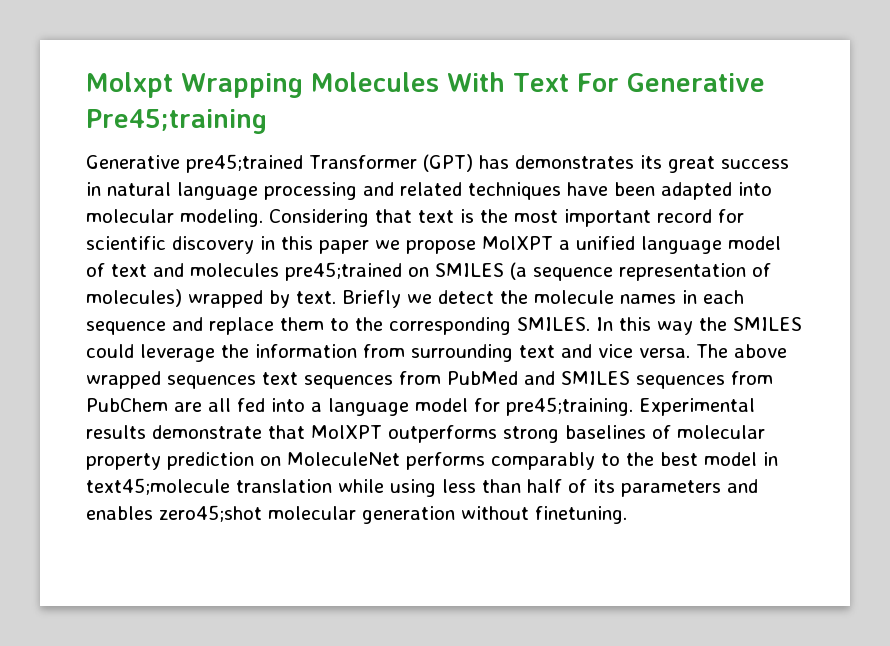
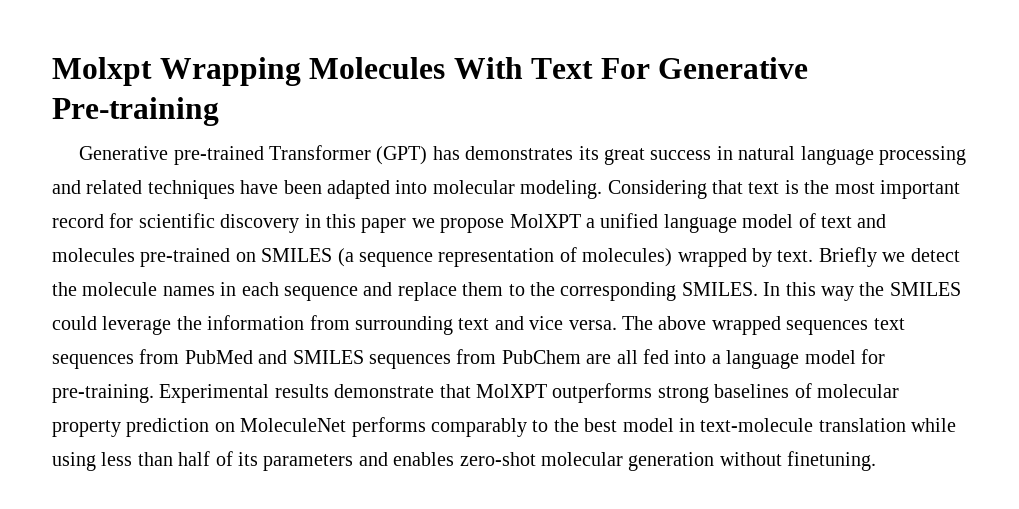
- Molxpt Wrapping Molecules With Text For Generative Pre45;training
- Generative pre45;trained Transformer (GPT) has demonstrates its great success in natural language processing and related techniques have been adapted into molecular modeling.
+ Molxpt Wrapping Molecules With Text For Generative Pre-training
+ Generative pre-trained Transformer (GPT) has demonstrates its great success in natural language processing and related techniques have been adapted into molecular modeling.
- Considering that text is the most important record for scientific discovery in this paper we propose MolXPT a unified language model of text and molecules pre45;trained on SMILES (a sequence representation of molecules) wrapped by text.
+ Considering that text is the most important record for scientific discovery in this paper we propose MolXPT a unified language model of text and molecules pre-trained on SMILES (a sequence representation of molecules) wrapped by text.
- The above wrapped sequences text sequences from PubMed and SMILES sequences from PubChem are all fed into a language model for pre45;training.
+ The above wrapped sequences text sequences from PubMed and SMILES sequences from PubChem are all fed into a language model for pre-training.
- Experimental results demonstrate that MolXPT outperforms strong baselines of molecular property prediction on MoleculeNet performs comparably to the best model in text45;molecule translation while using less than half of its parameters and enables zero45;shot molecular generation without finetuning.
+ Experimental results demonstrate that MolXPT outperforms strong baselines of molecular property prediction on MoleculeNet performs comparably to the best model in text-molecule translation while using less than half of its parameters and enables zero-shot molecular generation without finetuning.

